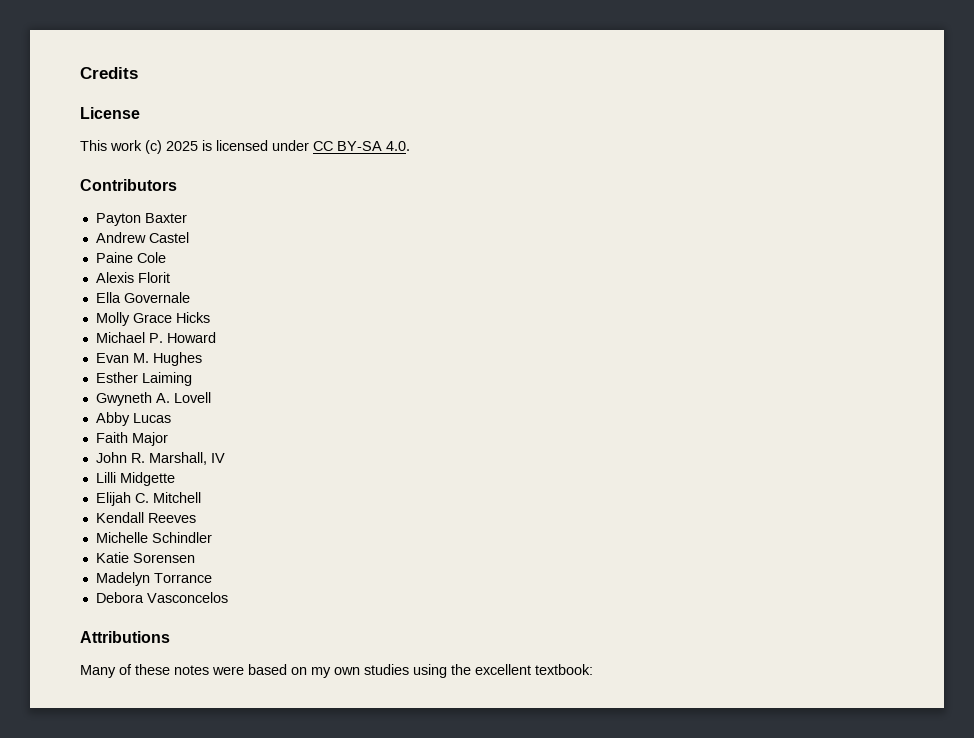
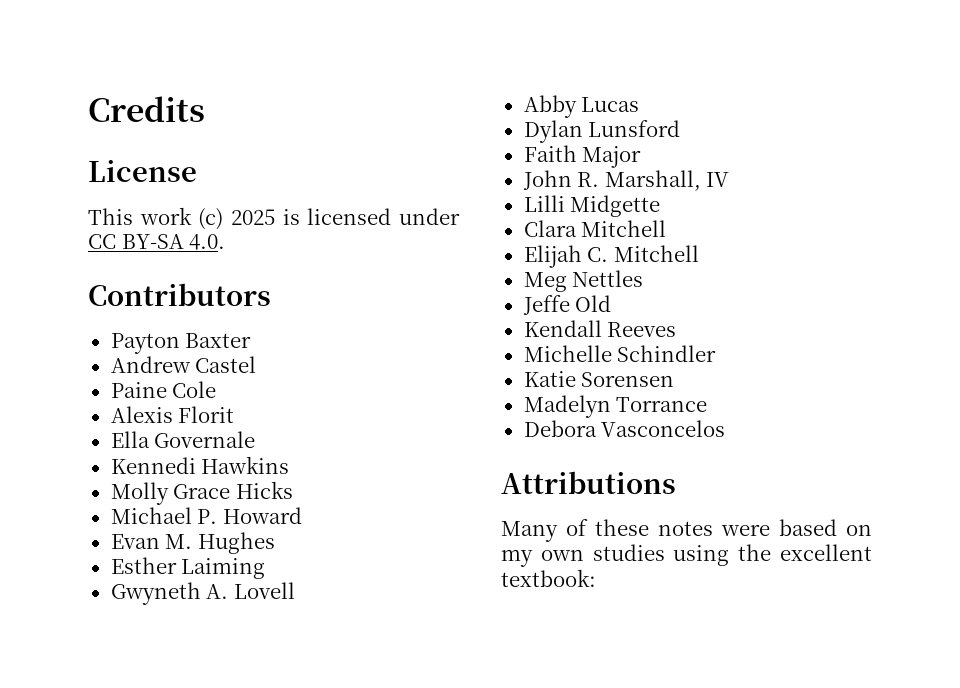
+ Kennedi Hawkins
+ Dylan Lunsford
+ Clara Mitchell
+ Meg Nettles
+ Jeffe Old

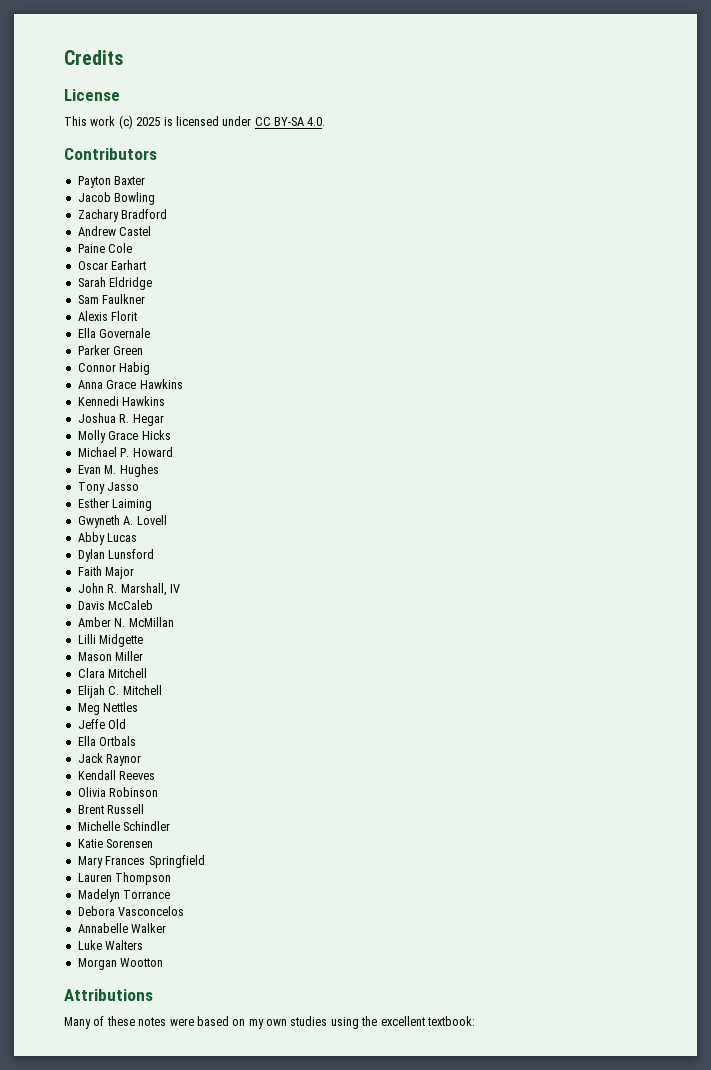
+ Jacob Bowling
+ Zachary Bradford
+ Oscar Earhart
+ Sarah Eldridge
+ Sam Faulkner
  Alexis Florit
  Ella Governale
+ Parker Green
+ Connor Habig
+ Anna Grace Hawkins
+ Joshua R. Hegar
+ Tony Jasso
+ Davis McCaleb
+ Amber N. McMillan
+ Mason Miller
+ Ella Ortbals
+ Jack Raynor
  Kendall Reeves
+ Olivia Robinson
+ Brent Russell
+ Mary Frances Springfield
+ Lauren Thompson
+ Annabelle Walker
+ Luke Walters
+ Morgan Wootton

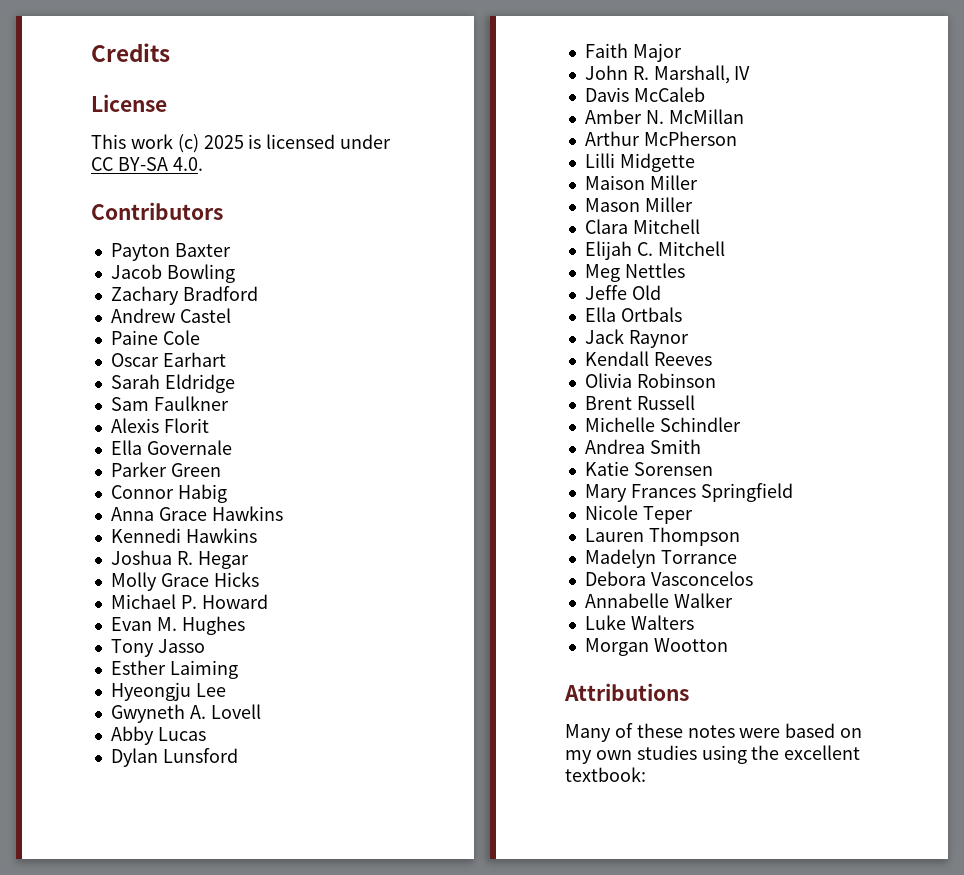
+ Hyeongju Lee
+ Arthur McPherson
+ Maison Miller
+ Andrea Smith
+ Nicole Teper

